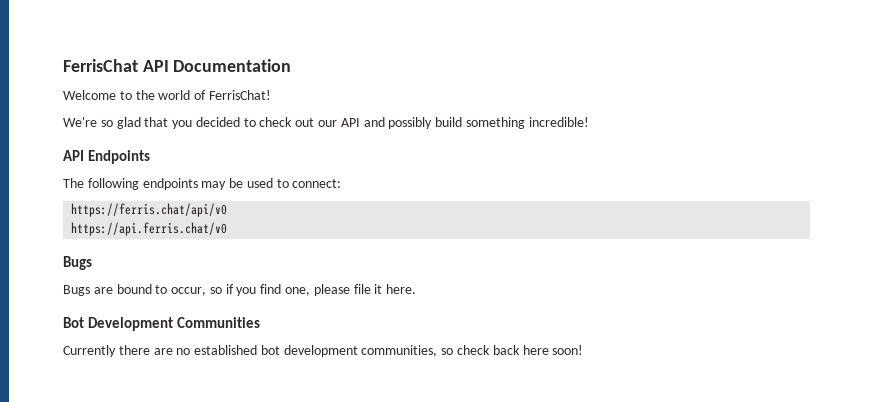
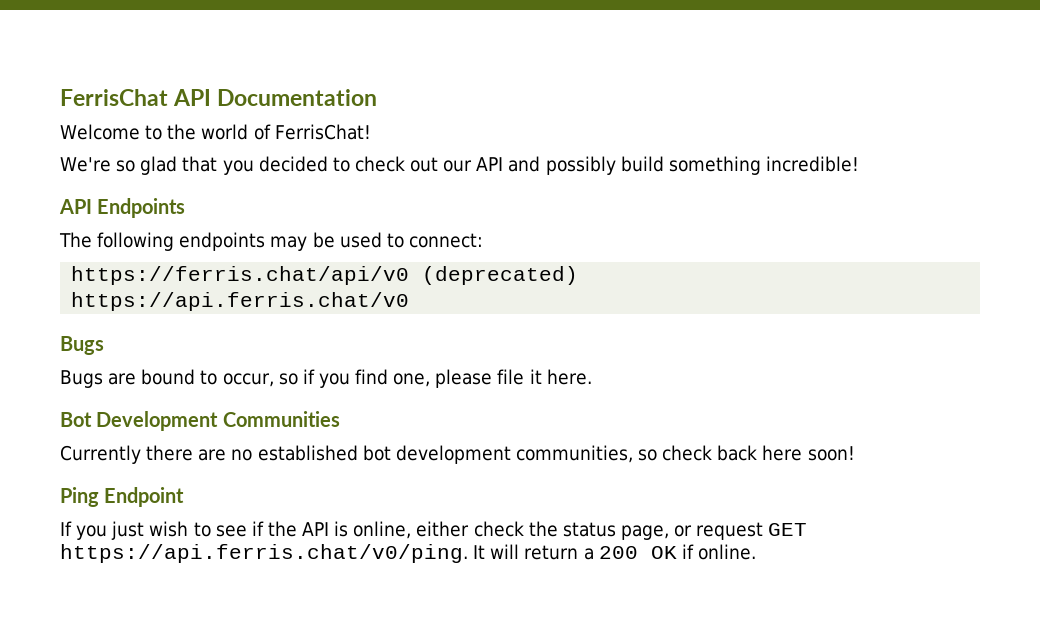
- https://ferris.chat/api/v0
+ https://ferris.chat/api/v0 (deprecated)
+ Ping Endpoint
+ If you just wish to see if the API is online, either check the status page, or request GET https://api.ferris.chat/v0/ping. It will return a 200 OK if online.

